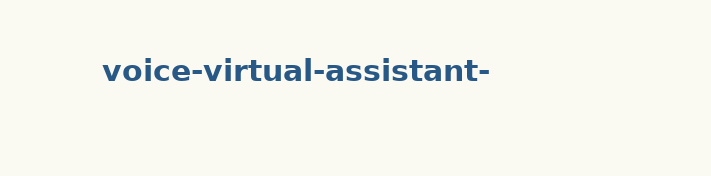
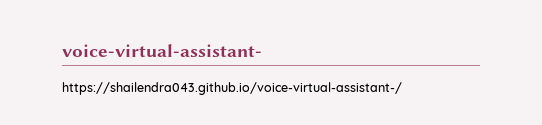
+ https://shailendra043.github.io/voice-virtual-assistant-/

